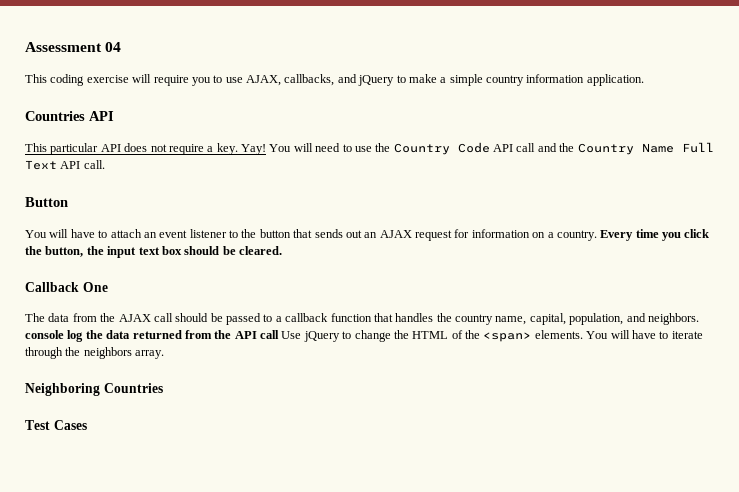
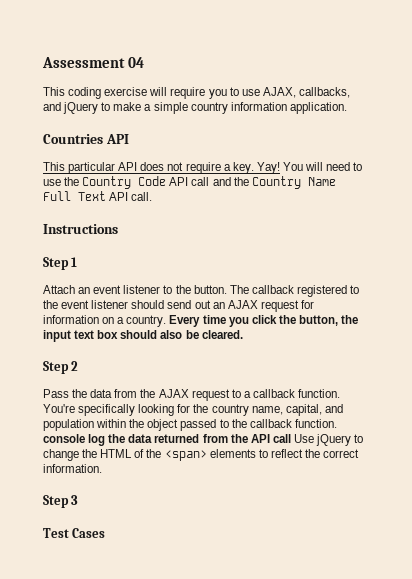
- Button
- You will have to attach an event listener to the button that sends out an AJAX request for information on a country.
+ Instructions
+ Step 1
+ Attach an event listener to the button. The callback registered to the event listener should send out an AJAX request for information on a country.
- Every time you click the button, the input text box should be cleared.
+ Every time you click the button, the input text box should also be cleared.
- Callback One
- The data from the AJAX call should be passed to a callback function that handles the country name, capital, population, and neighbors. console log the data returned from the API call Use jQuery to change the HTML of the <span> elements. You will have to iterate through the neighbors array.
- Neighboring Countries
+ Step 2
+ Pass the data from the AJAX request to a callback function. You're specifically looking for the country name, capital, and population within the object passed to the callback function. console log the data returned from the API call Use jQuery to change the HTML of the <span> elements to reflect the correct information.
+ Step 3

